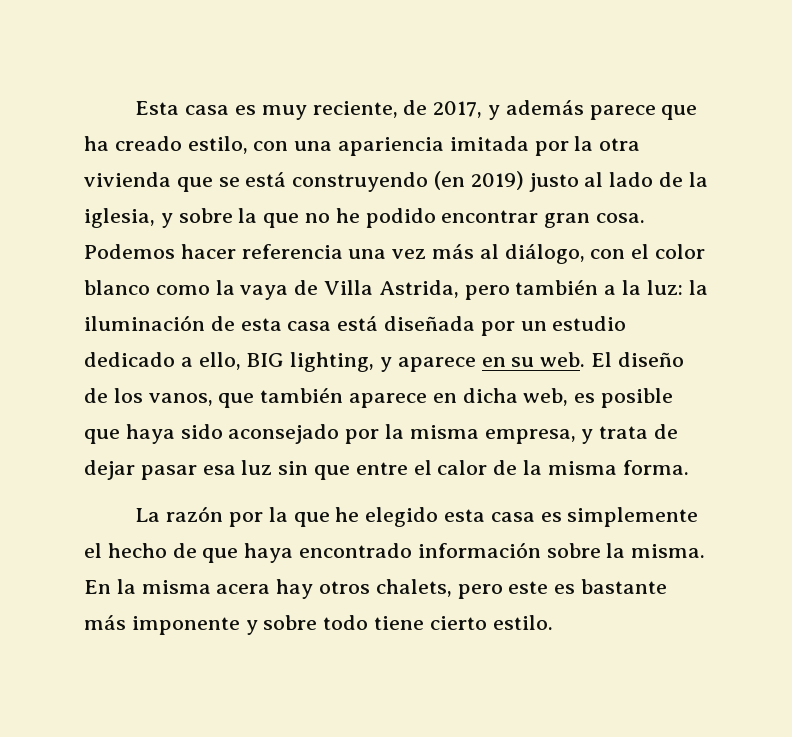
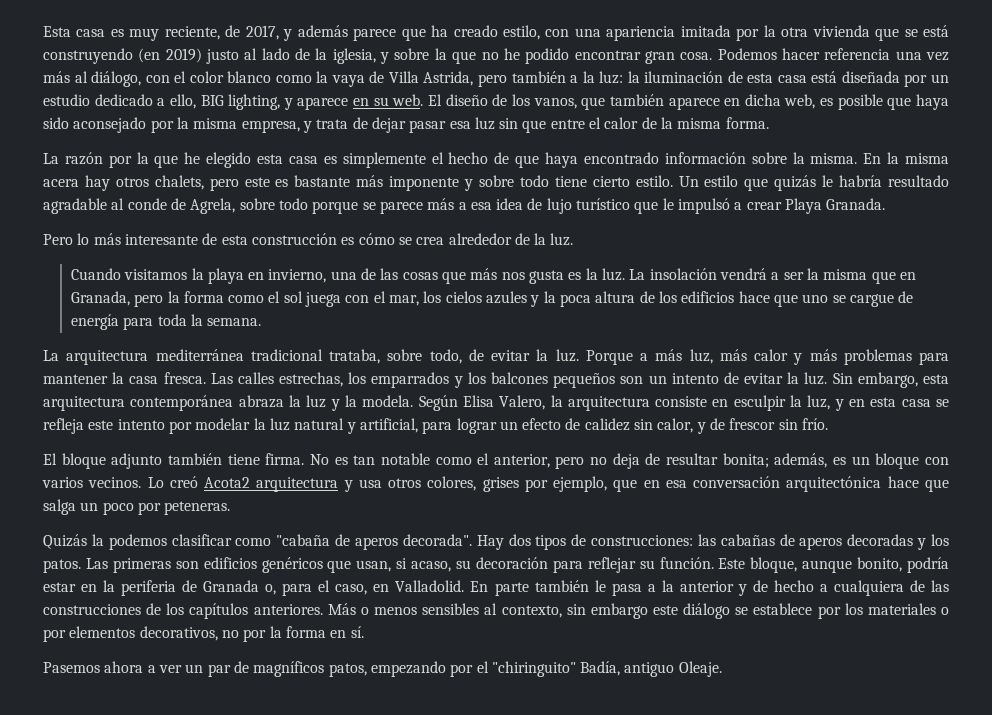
+ Un estilo que quizás le habría resultado agradable al conde de Agrela, sobre todo porque se parece más a esa idea de lujo turístico que le impulsó a crear Playa Granada.
+ Pero lo más interesante de esta construcción es cómo se crea alrededor de la luz.
+ Cuando visitamos la playa en invierno, una de las cosas que más nos gusta es la luz. La insolación vendrá a ser la misma que en Granada, pero la forma como el sol juega con el mar, los cielos azules y la poca altura de los edificios hace que uno se cargue de energía para toda la semana.
+ La arquitectura mediterránea tradicional trataba, sobre todo, de evitar la luz. Porque a más luz, más calor y más problemas para mantener la casa fresca. Las calles estrechas, los emparrados y los balcones pequeños son un intento de evitar la luz. Sin embargo, esta arquitectura contemporánea abraza la luz y la modela. Según Elisa Valero, la arquitectura consiste en esculpir la luz, y en esta casa se refleja este intento por modelar la luz natural y artificial, para lograr un efecto de calidez sin calor, y de frescor sin frío.
+ El bloque adjunto también tiene firma. No es tan notable como el anterior, pero no deja de resultar bonita; además, es un bloque con varios vecinos. Lo creó Acota2 arquitectura y usa otros colores, grises por ejemplo, que en esa conversación arquitectónica hace que salga un poco por peteneras.
+ Quizás la podemos clasificar como "cabaña de aperos decorada". Hay dos tipos de construcciones: las cabañas de aperos decoradas y los patos. Las primeras son edificios genéricos que usan, si acaso, su decoración para reflejar su función. Este bloque, aunque bonito, podría estar en la periferia de Granada o, para el caso, en Valladolid. En parte también le pasa a la anterior y de hecho a cualquiera de las construcciones de los capítulos anteriores. Más o menos sensibles al contexto, sin embargo este diálogo se establece por los materiales o por elementos decorativos, no por la forma en sí.
+ Pasemos ahora a ver un par de magníficos patos, empezando por el "chiringuito" Badía, antiguo Oleaje.

